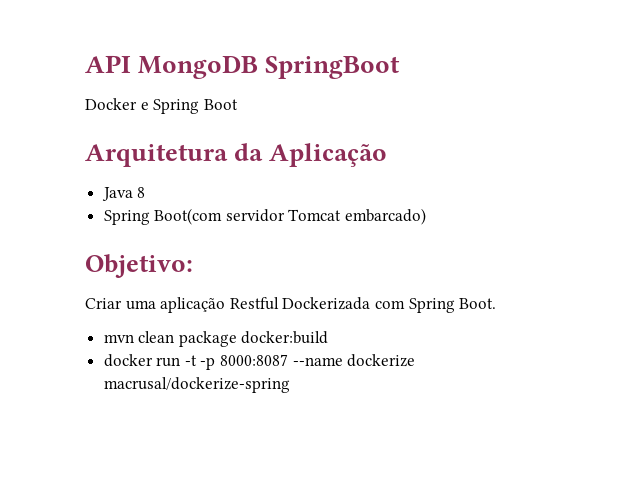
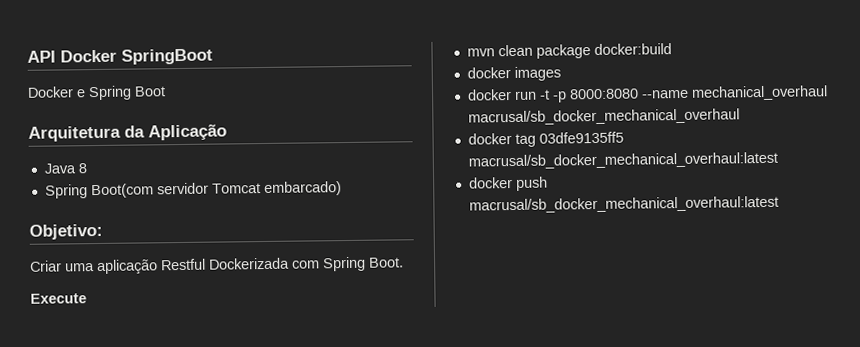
- API MongoDB SpringBoot
+ API Docker SpringBoot
+ Execute
+ docker images
- docker run -t -p 8000:8087 --name dockerize macrusal/dockerize-spring
+ docker run -t -p 8000:8080 --name mechanical_overhaul macrusal/sb_docker_mechanical_overhaul
+ docker tag 03dfe9135ff5 macrusal/sb_docker_mechanical_overhaul:latest
+ docker push macrusal/sb_docker_mechanical_overhaul:latest

